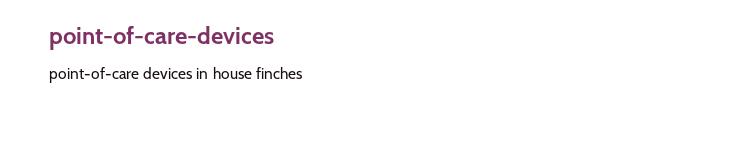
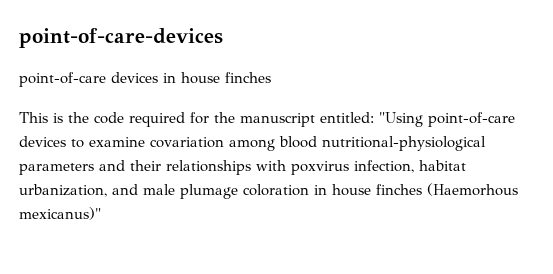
+ This is the code required for the manuscript entitled: "Using point-of-care devices to examine covariation among blood nutritional-physiological parameters and their relationships with poxvirus infection, habitat urbanization, and male plumage coloration in house finches (Haemorhous mexicanus)"

